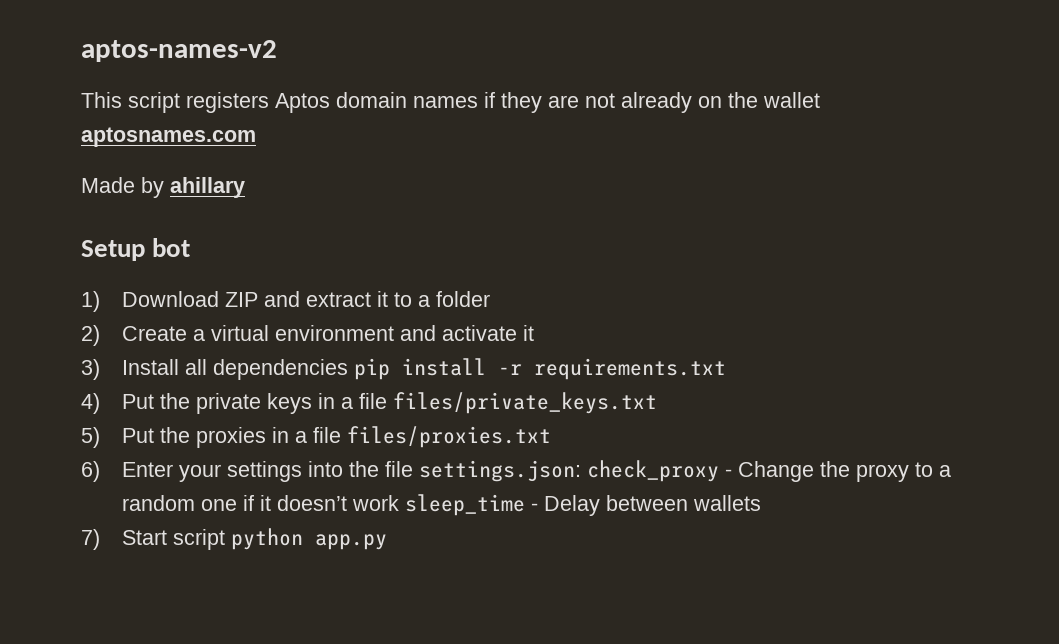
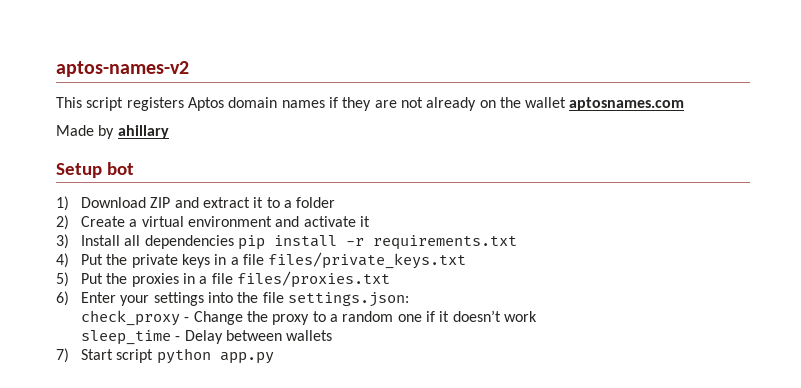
- 6) Enter your settings into the file settings.json: check_proxy - Change the proxy to a random one if it doesn’t work sleep_time - Delay between wallets
+ 6) Enter your settings into the file settings.json:
+ check_proxy - Change the proxy to a random one if it doesn’t work
+ sleep_time - Delay between wallets

